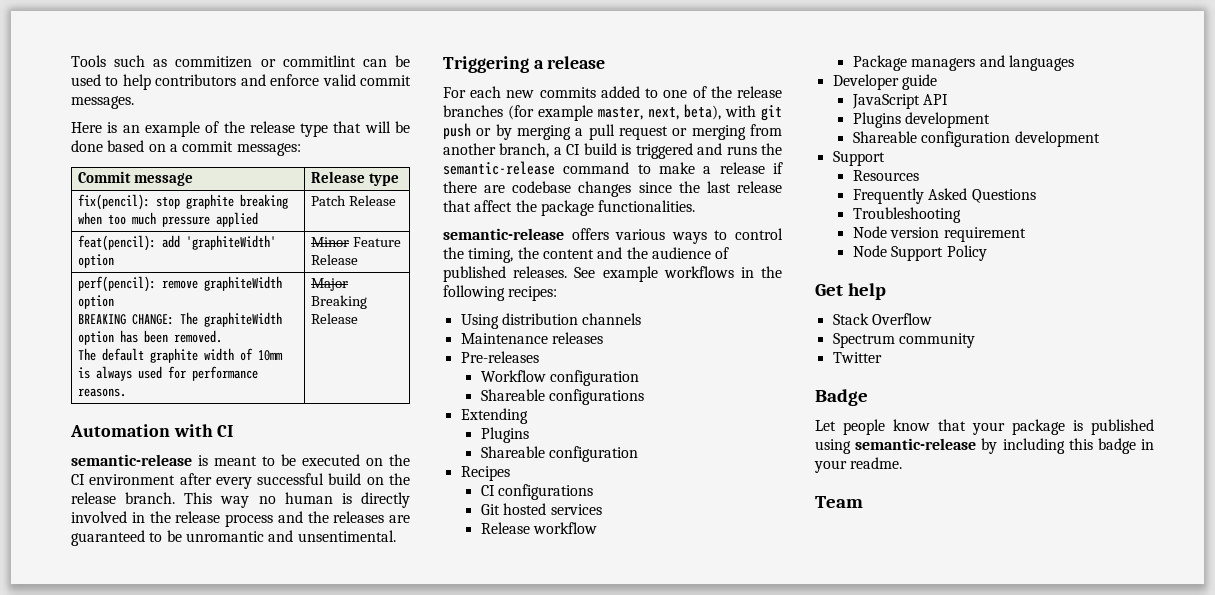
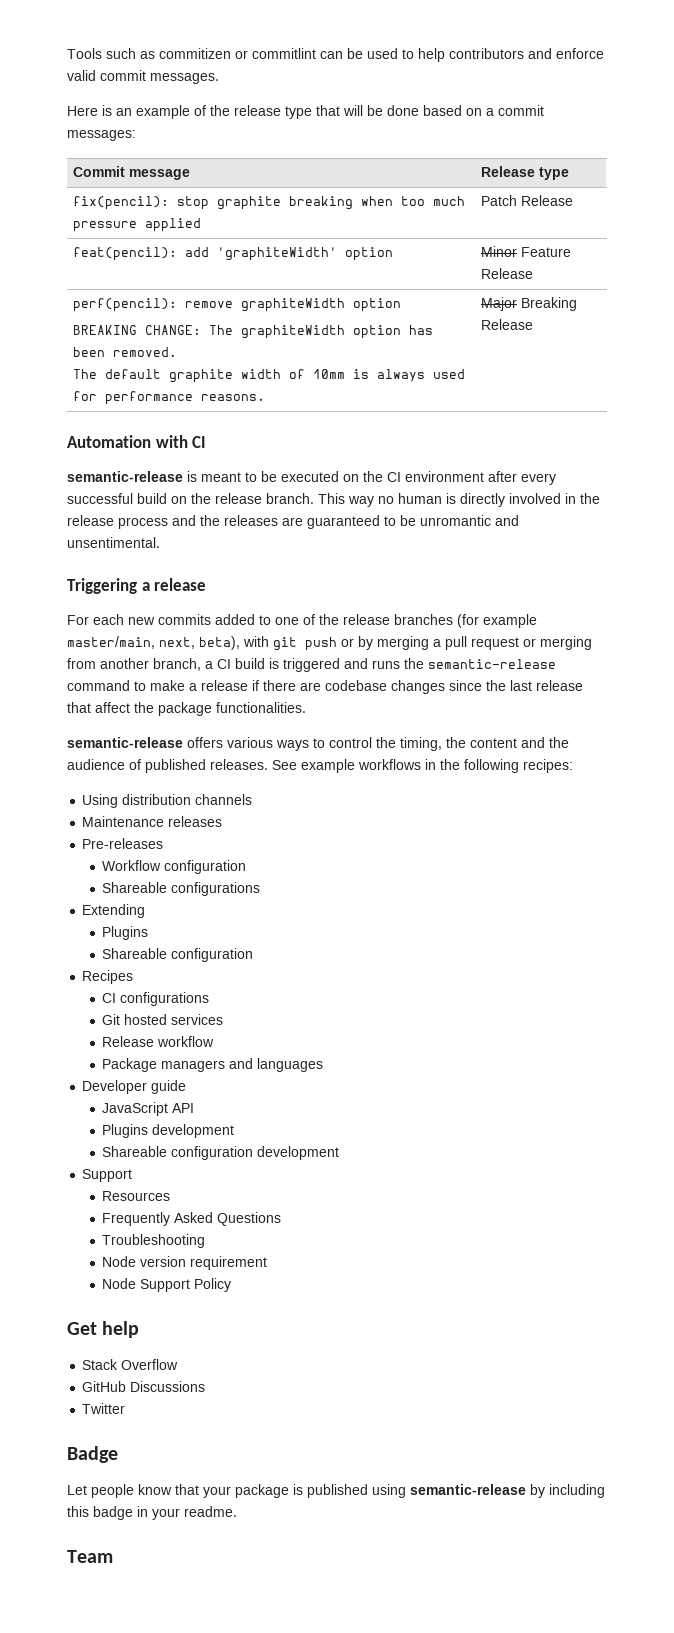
- For each new commits added to one of the release branches (for example master, next, beta), with git push or by merging a pull request or merging from another branch, a CI build is triggered and runs the semantic-release command to make a release if there are codebase changes since the last release that affect the package functionalities.
+ For each new commits added to one of the release branches (for example master/main, next, beta), with git push or by merging a pull request or merging from another branch, a CI build is triggered and runs the semantic-release command to make a release if there are codebase changes since the last release that affect the package functionalities.
- Spectrum community
+ GitHub Discussions

